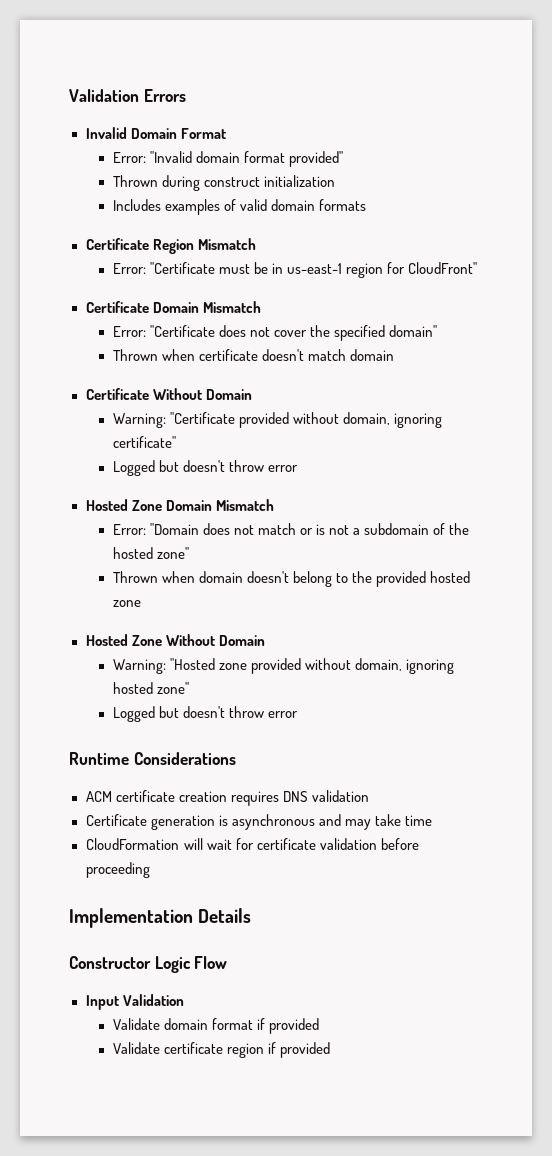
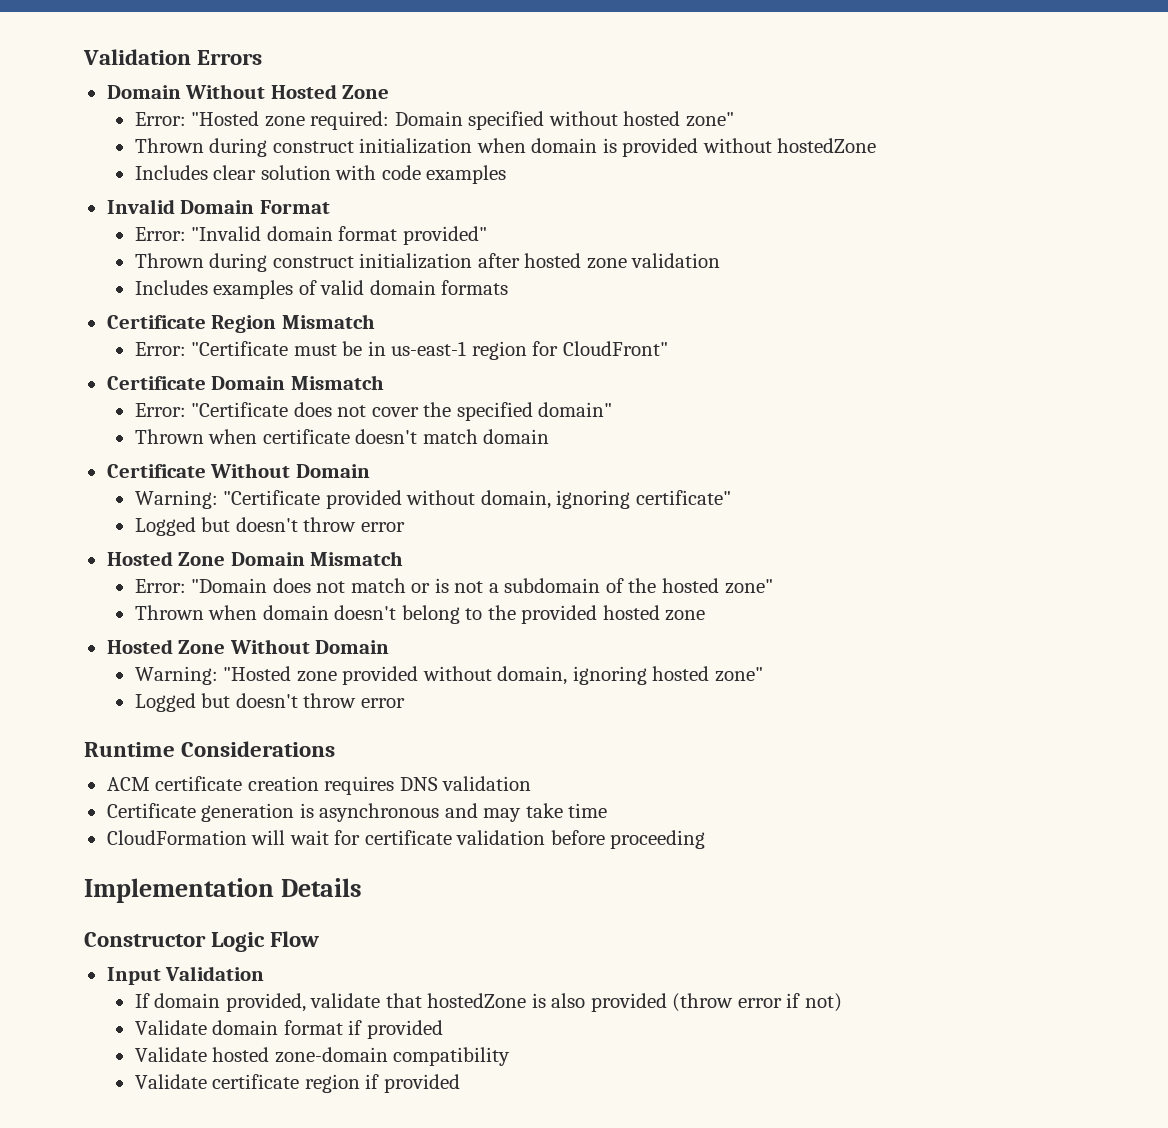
+ Domain Without Hosted Zone
+ Error: "Hosted zone required: Domain specified without hosted zone"
+ Thrown during construct initialization when domain is provided without hostedZone
+ Includes clear solution with code examples
- Thrown during construct initialization
+ Thrown during construct initialization after hosted zone validation
+ If domain provided, validate that hostedZone is also provided (throw error if not)
+ Validate hosted zone-domain compatibility

